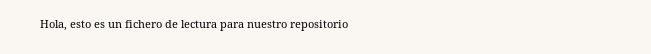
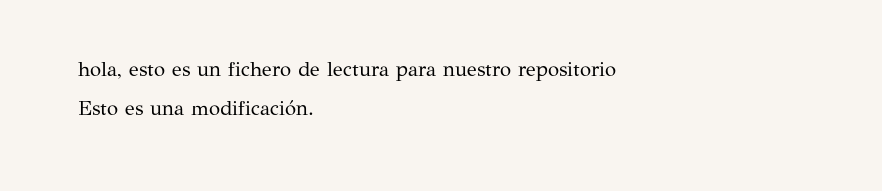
- Hola, esto es un fichero de lectura para nuestro repositorio
+ hola, esto es un fichero de lectura para nuestro repositorio
+ Esto es una modificación.

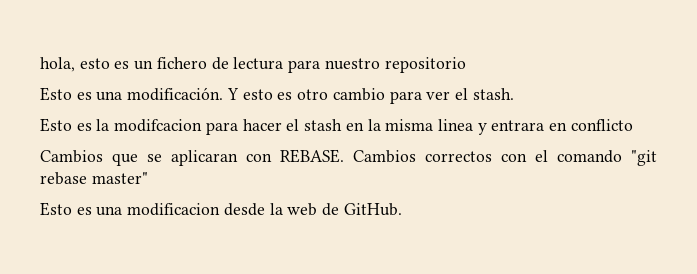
+ Y esto es otro cambio para ver el stash.
+ Esto es la modifcacion para hacer el stash en la misma linea y entrara en conflicto
+ Cambios que se aplicaran con REBASE. Cambios correctos con el comando "git rebase master"
+ Esto es una modificacion desde la web de GitHub.

